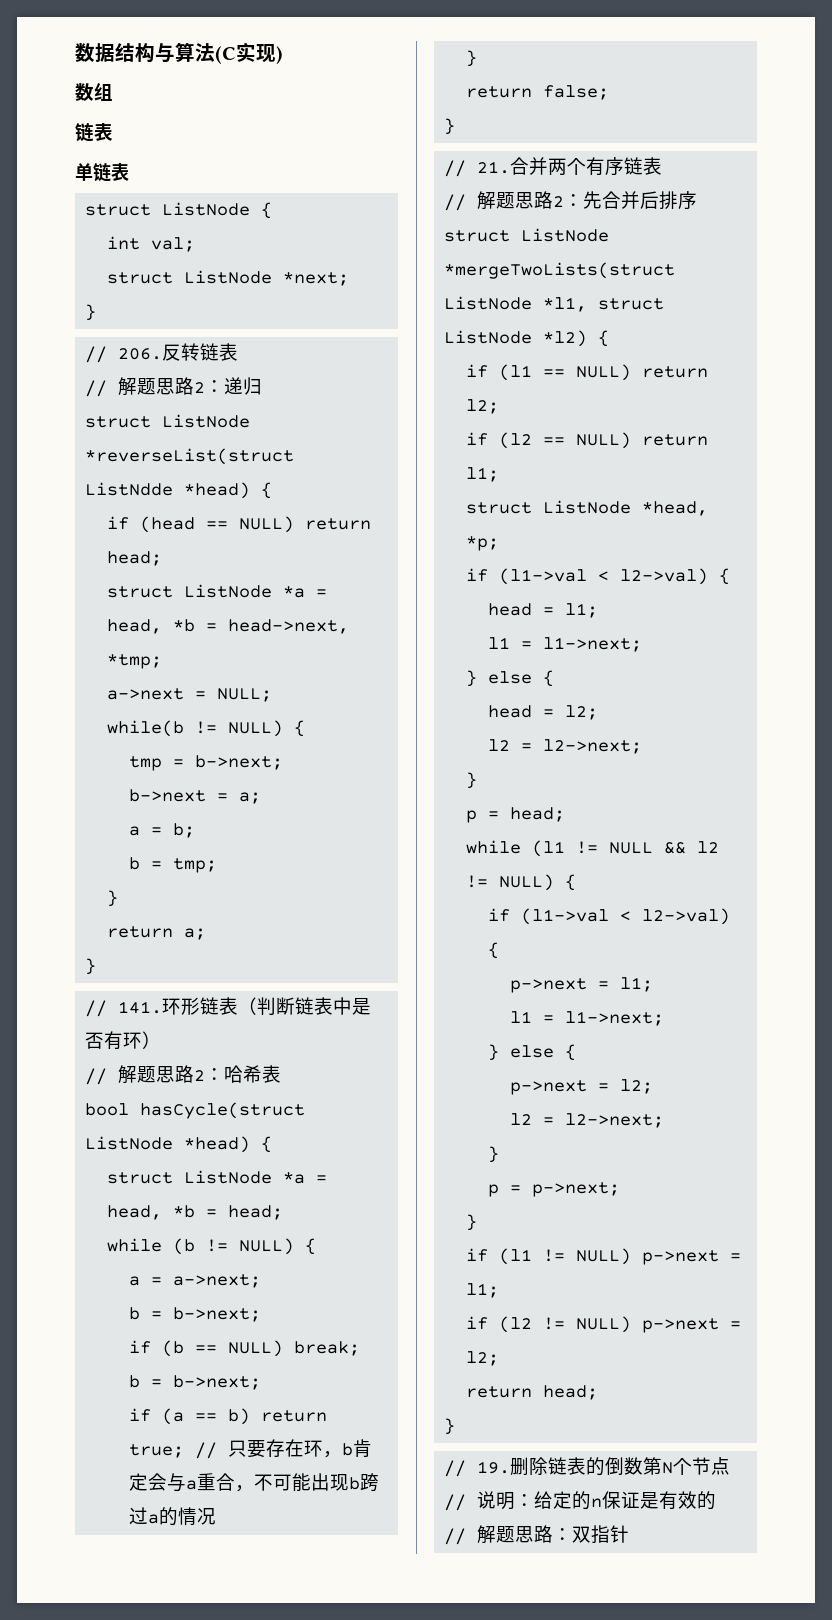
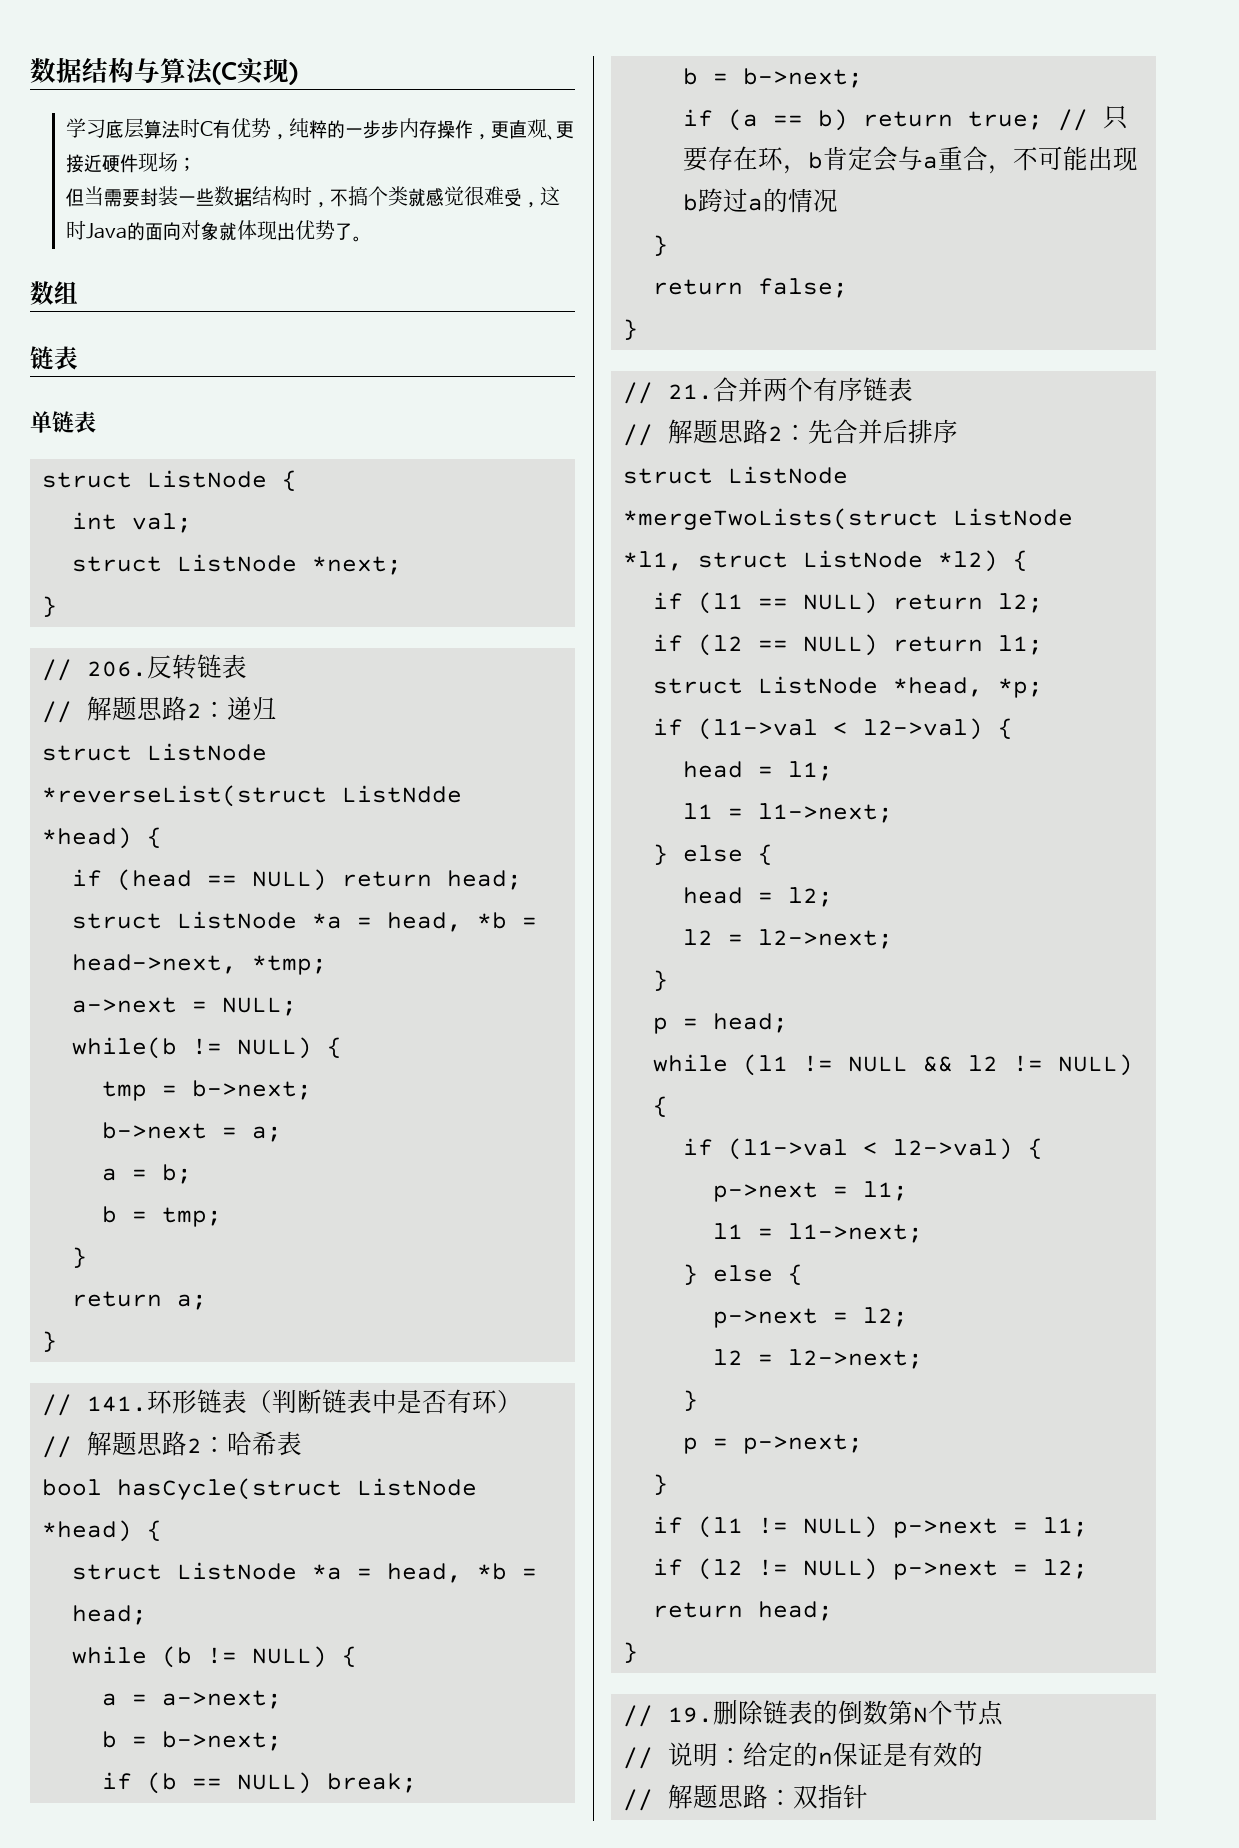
+ 学习底层算法时C有优势，纯粹的一步步内存操作，更直观、更接近硬件现场；
+ 但当需要封装一些数据结构时，不搞个类就感觉很难受，这时Java的面向对象就体现出优势了。

